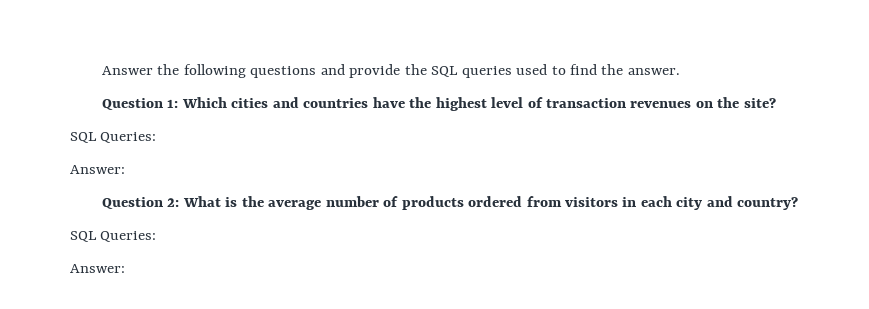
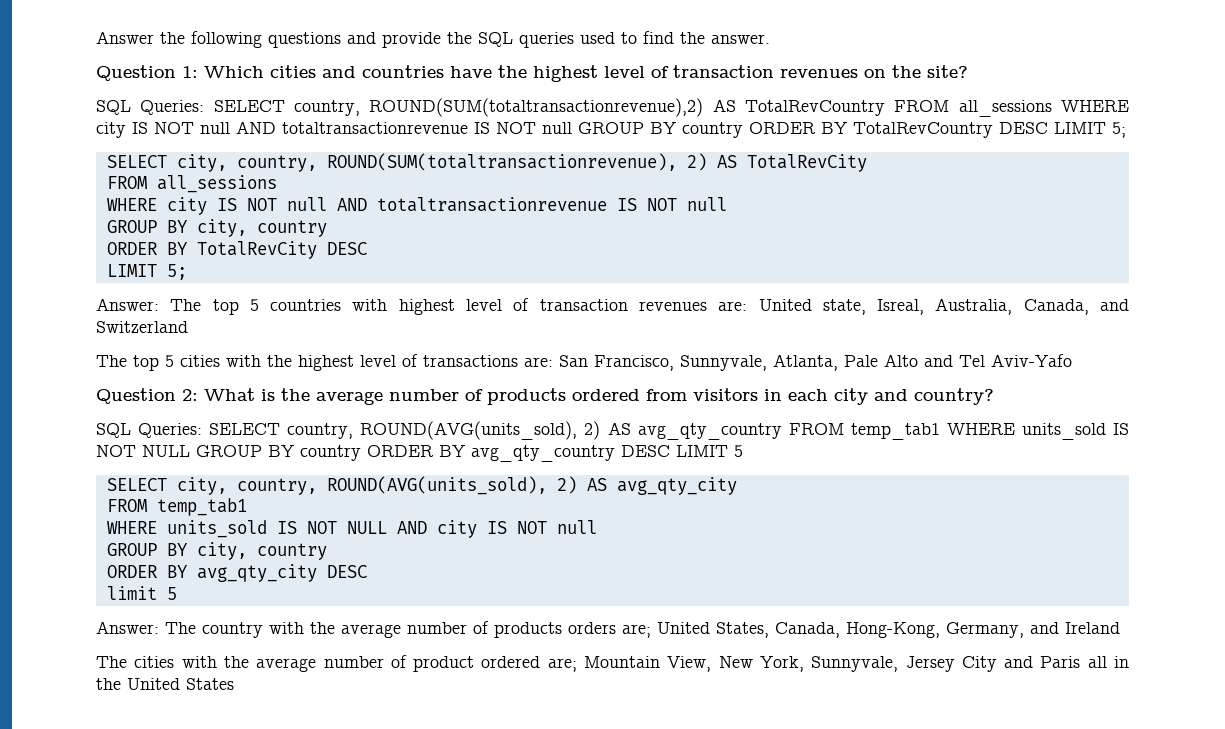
  Question 1: Which cities and countries have the highest level of transaction revenues on the site?
- SQL Queries:
- Answer:
+ SQL Queries: SELECT country, ROUND(SUM(totaltransactionrevenue),2) AS TotalRevCountry FROM all_sessions WHERE city IS NOT null AND totaltransactionrevenue IS NOT null GROUP BY country ORDER BY TotalRevCountry DESC LIMIT 5;
+ SELECT city, country, ROUND(SUM(totaltransactionrevenue), 2) AS TotalRevCity
+ FROM all_sessions
+ WHERE city IS NOT null AND totaltransactionrevenue IS NOT null
+ GROUP BY city, country
+ ORDER BY TotalRevCity DESC
+ LIMIT 5;
+ Answer: The top 5 countries with highest level of transaction revenues are: United state, Isreal, Australia, Canada, and Switzerland
+ The top 5 cities with the highest level of transactions are: San Francisco, Sunnyvale, Atlanta, Pale Alto and Tel Aviv-Yafo
  Question 2: What is the average number of products ordered from visitors in each city and country?
- SQL Queries:
- Answer:
+ SQL Queries: SELECT country, ROUND(AVG(units_sold), 2) AS avg_qty_country FROM temp_tab1 WHERE units_sold IS NOT NULL GROUP BY country ORDER BY avg_qty_country DESC LIMIT 5
+ SELECT city, country, ROUND(AVG(units_sold), 2) AS avg_qty_city
+ FROM temp_tab1
+ WHERE units_sold IS NOT NULL AND city IS NOT null
+ GROUP BY city, country
+ ORDER BY avg_qty_city DESC
+ limit 5
+ Answer: The country with the average number of products orders are; United States, Canada, Hong-Kong, Germany, and Ireland
+ The cities with the average number of product ordered are; Mountain View, New York, Sunnyvale, Jersey City and Paris all in the United States

